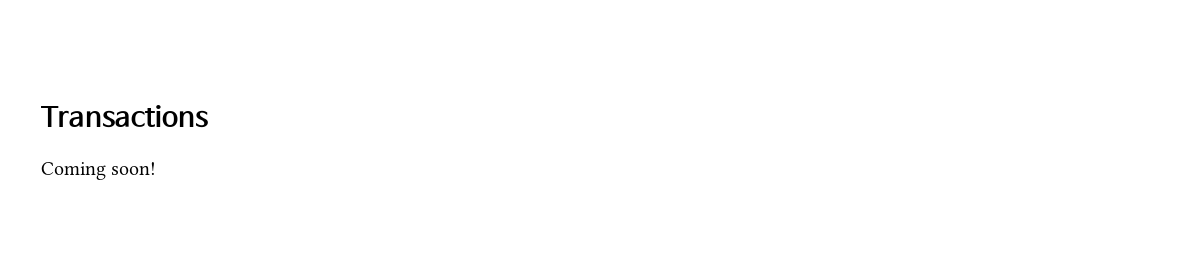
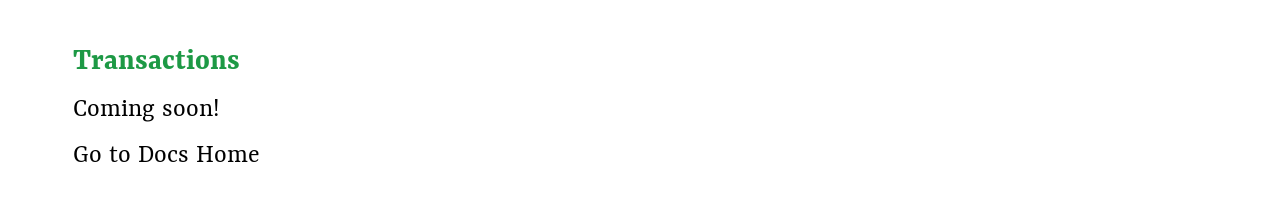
+ Go to Docs Home

